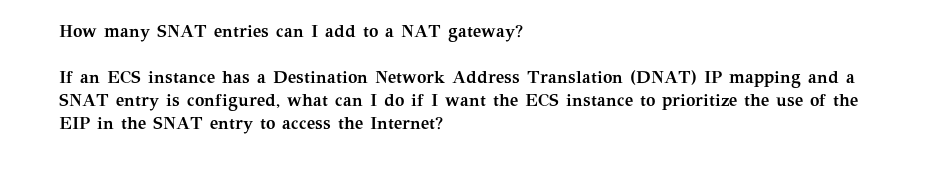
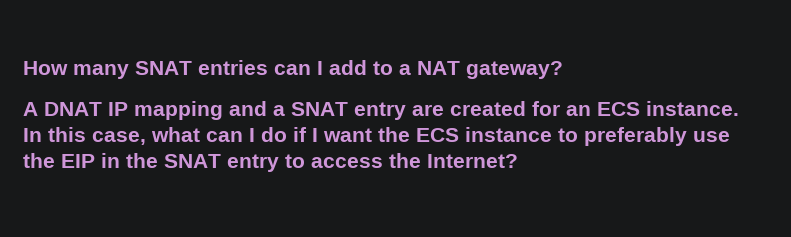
- If an ECS instance has a Destination Network Address Translation (DNAT) IP mapping and a SNAT entry is configured, what can I do if I want the ECS instance to prioritize the use of the EIP in the SNAT entry to access the Internet?
+ A DNAT IP mapping and a SNAT entry are created for an ECS instance. In this case, what can I do if I want the ECS instance to preferably use the EIP in the SNAT entry to access the Internet?

